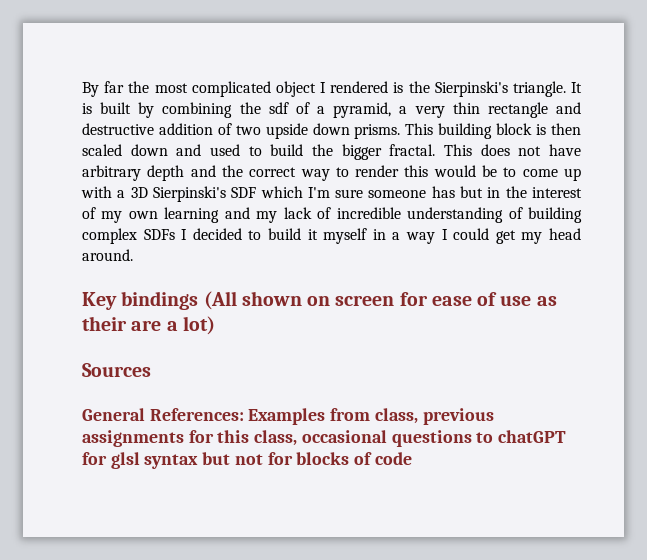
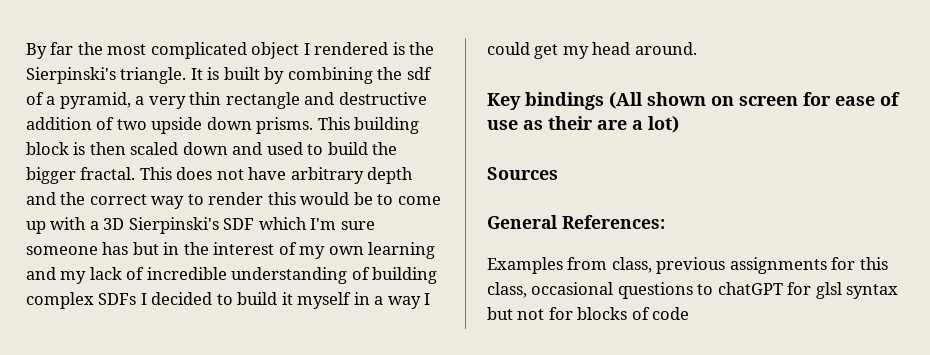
- General References: Examples from class, previous assignments for this class, occasional questions to chatGPT for glsl syntax but not for blocks of code
+ General References:
+ Examples from class, previous assignments for this class, occasional questions to chatGPT for glsl syntax but not for blocks of code

